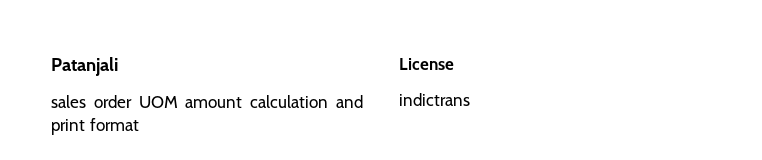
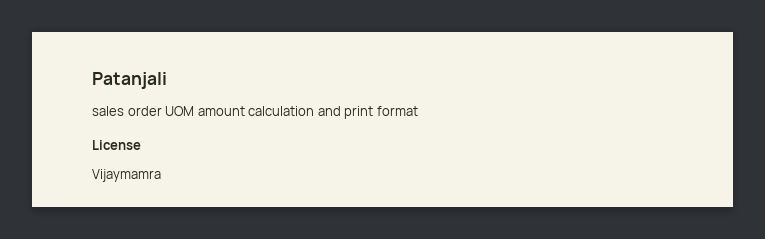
- indictrans
+ Vijaymamra

